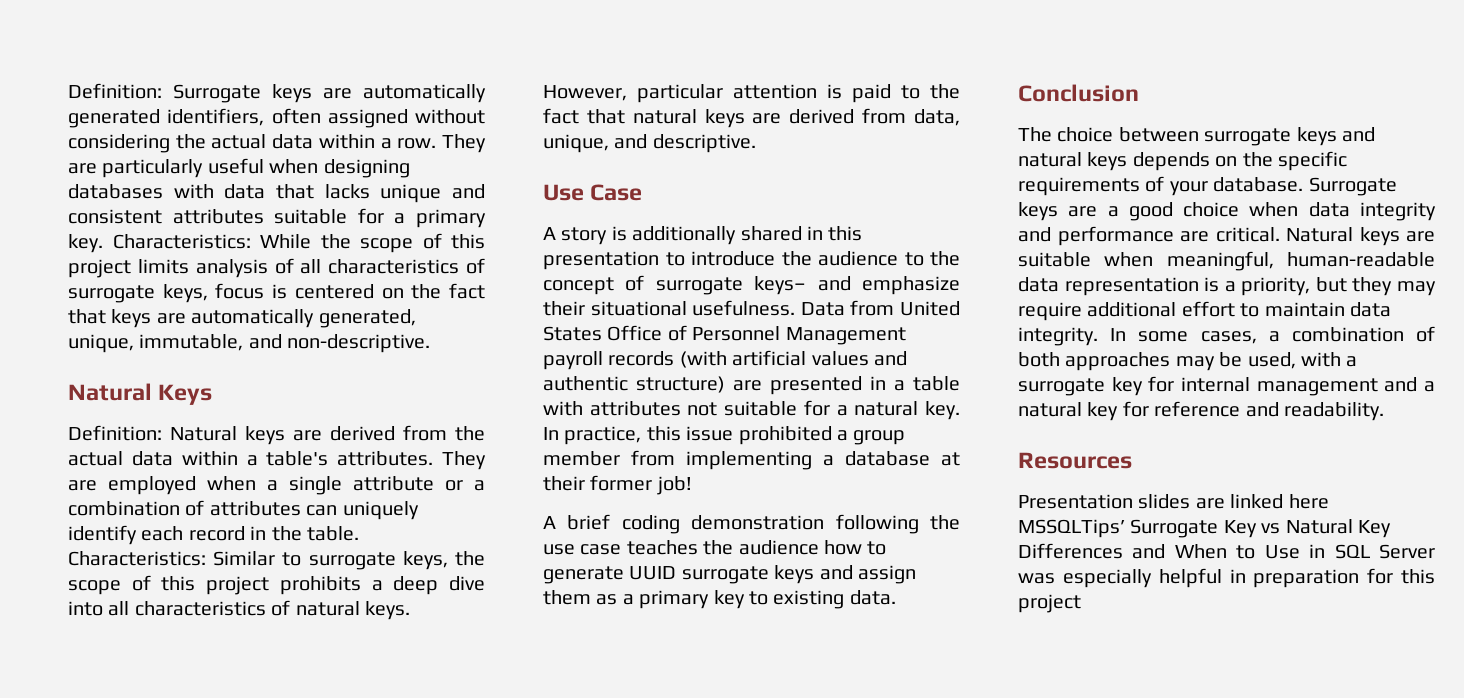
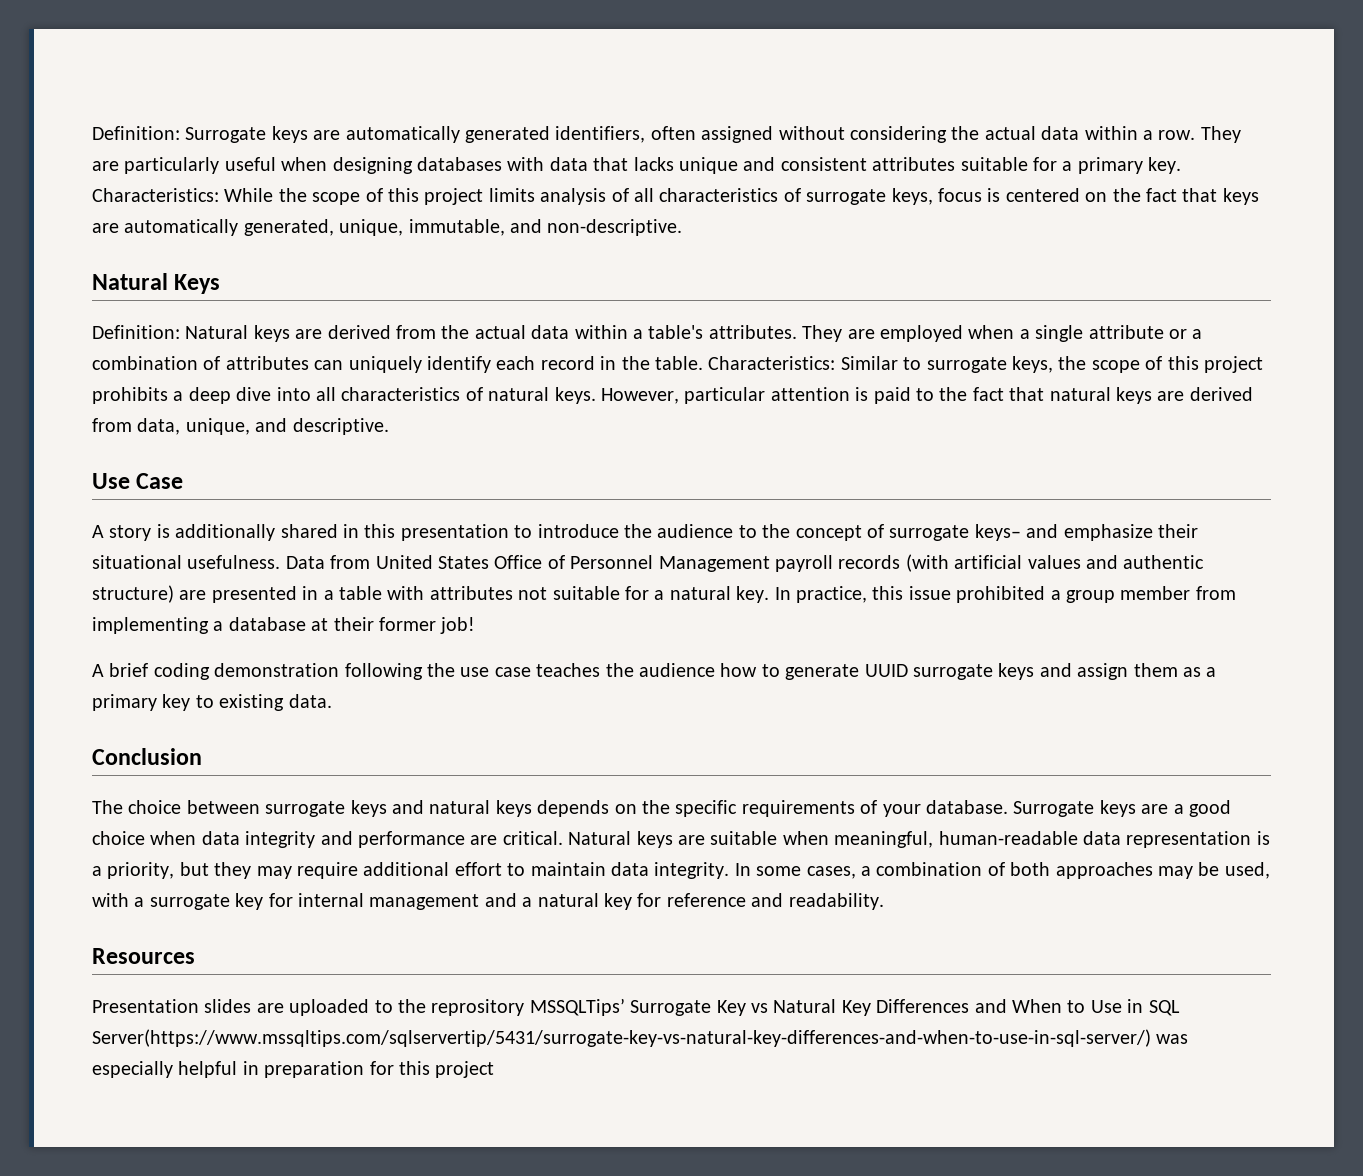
- Presentation slides are linked here MSSQLTips’ Surrogate Key vs Natural Key Differences and When to Use in SQL Server was especially helpful in preparation for this project
+ Presentation slides are uploaded to the reprository MSSQLTips’ Surrogate Key vs Natural Key Differences and When to Use in SQL Server(https://www.mssqltips.com/sqlservertip/5431/surrogate-key-vs-natural-key-differences-and-when-to-use-in-sql-server/) was especially helpful in preparation for this project

